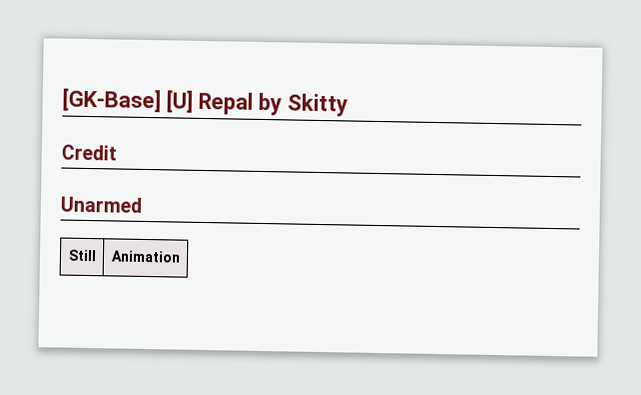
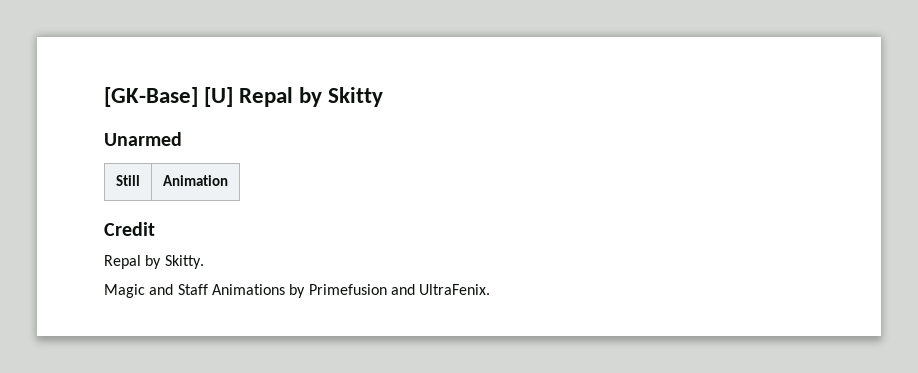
- Credit
+ Credit
+ Repal by Skitty.
+ Magic and Staff Animations by Primefusion and UltraFenix.

